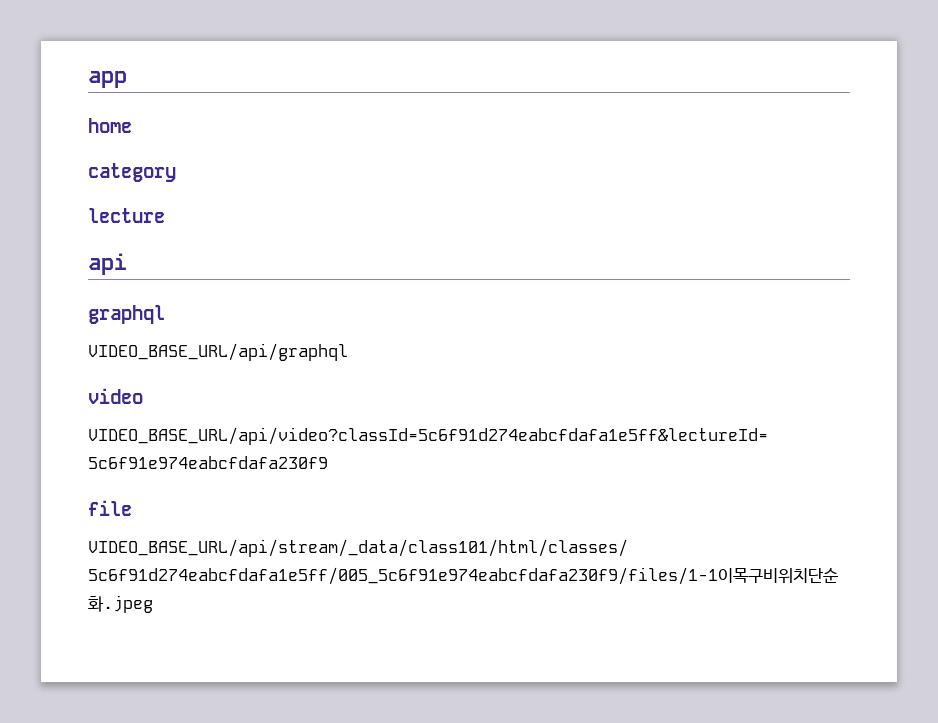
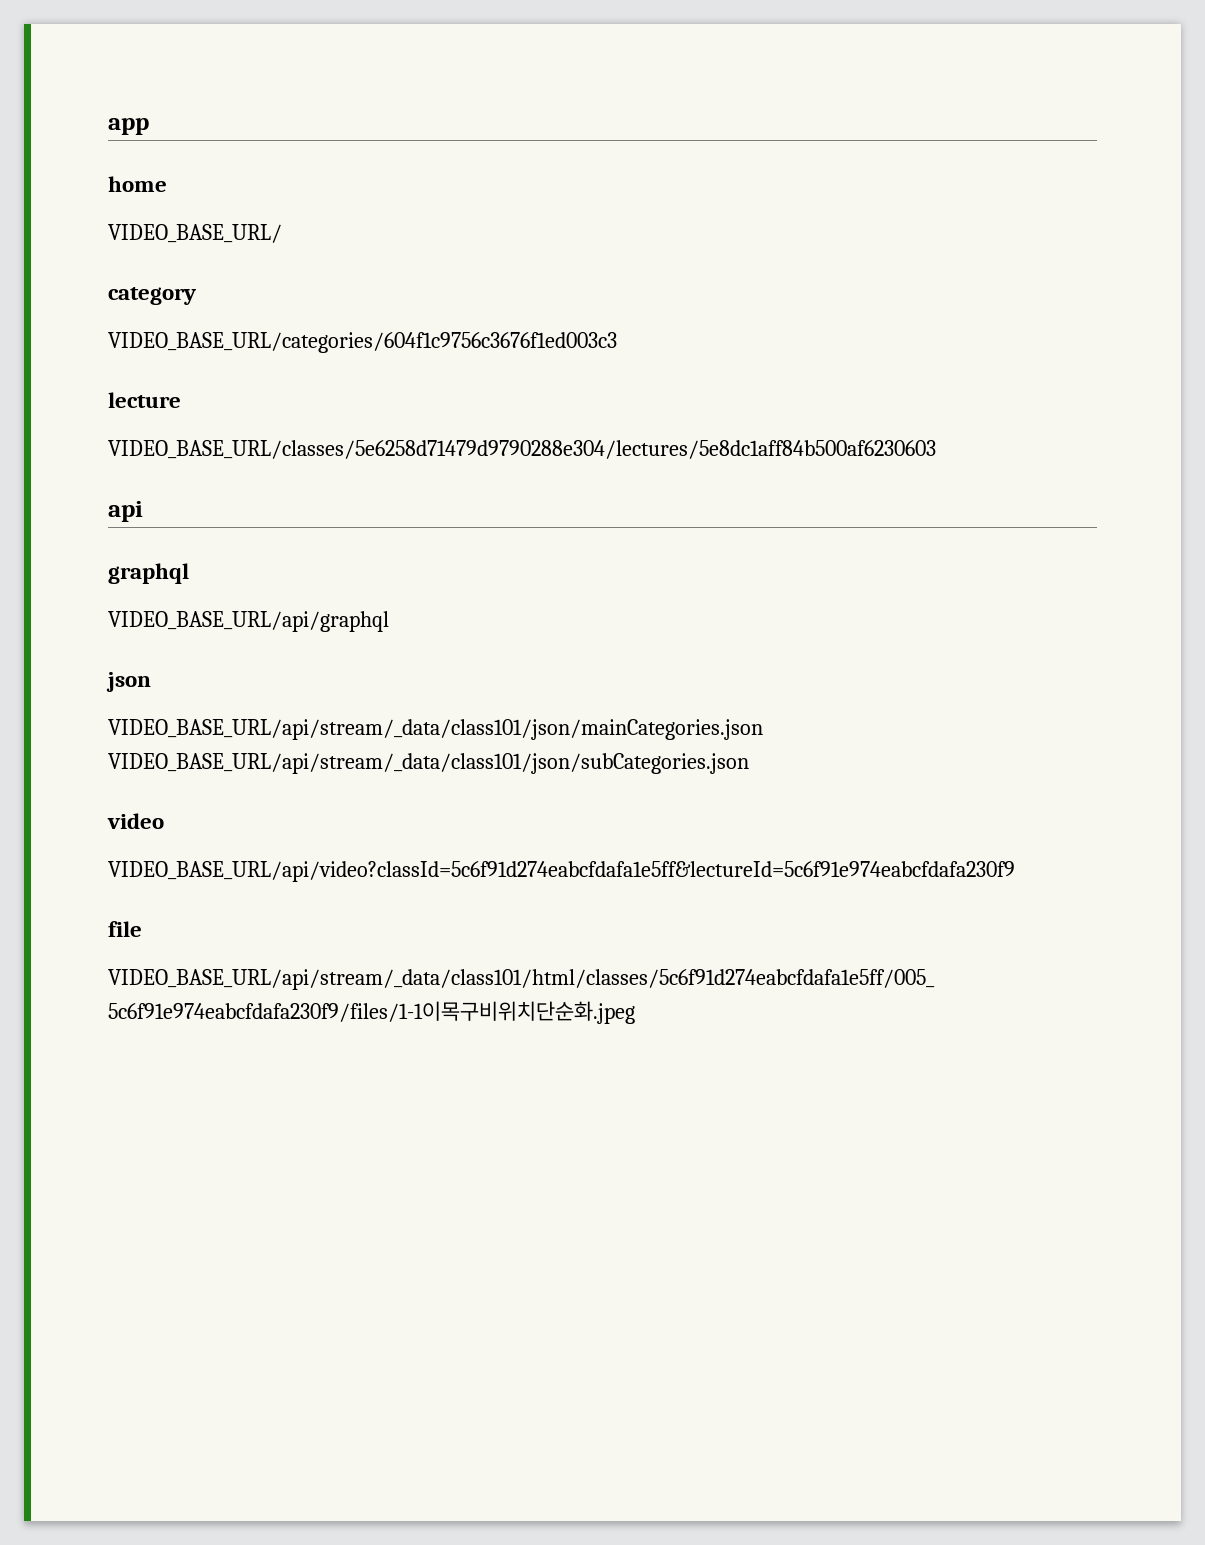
+ VIDEO_BASE_URL/
+ VIDEO_BASE_URL/categories/604f1c9756c3676f1ed003c3
+ VIDEO_BASE_URL/classes/5e6258d71479d9790288e304/lectures/5e8dc1aff84b500af6230603
+ json
+ VIDEO_BASE_URL/api/stream/_data/class101/json/mainCategories.json VIDEO_BASE_URL/api/stream/_data/class101/json/subCategories.json

